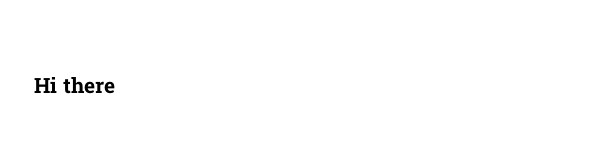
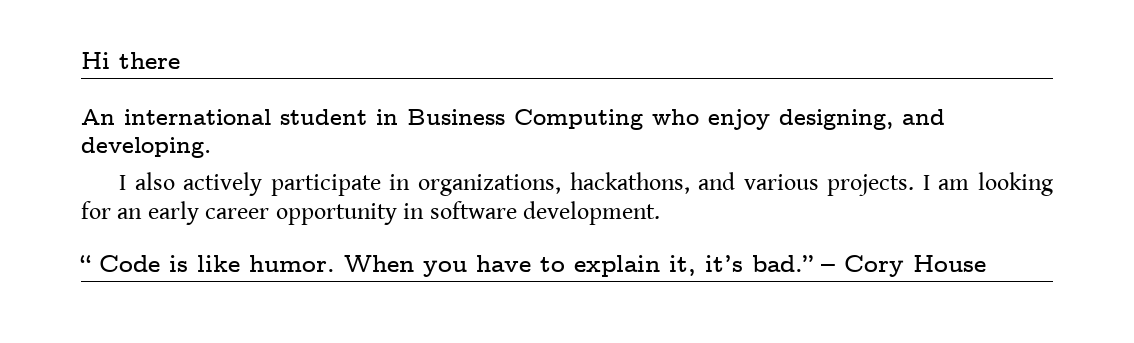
+ An international student in Business Computing who enjoy designing, and developing.
+ I also actively participate in organizations, hackathons, and various projects. I am looking for an early career opportunity in software development.
+ “ Code is like humor. When you have to explain it, it’s bad.” – Cory House

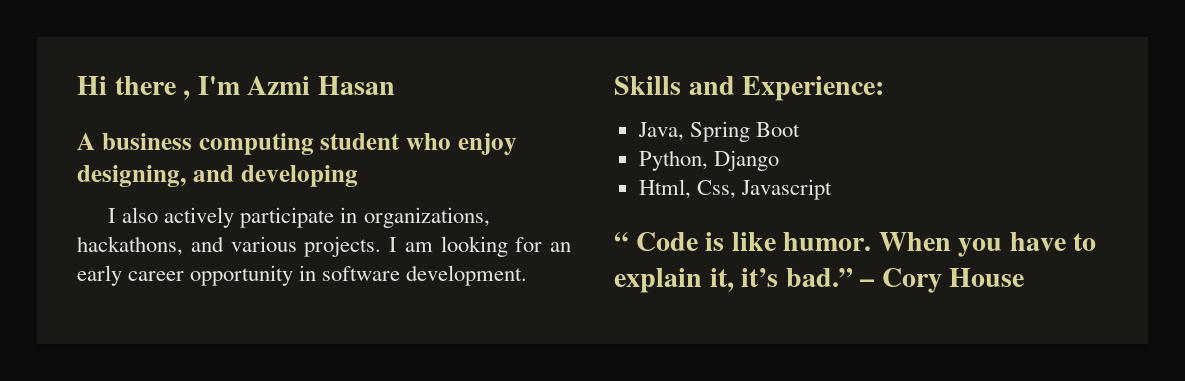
- Hi there
- An international student in Business Computing who enjoy designing, and developing.
+ Hi there , I'm Azmi Hasan
+ A business computing student who enjoy designing, and developing
+ Skills and Experience:
+ Java, Spring Boot
+ Python, Django
+ Html, Css, Javascript

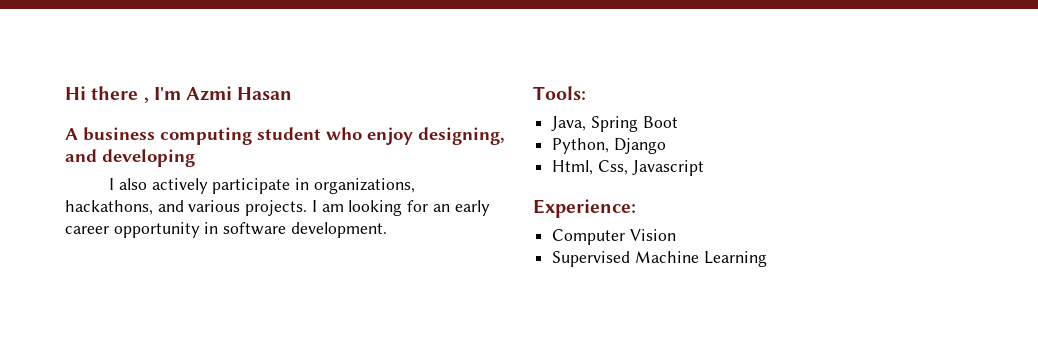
- Skills and Experience:
+ Tools:
- “ Code is like humor. When you have to explain it, it’s bad.” – Cory House
+ Experience:
+ Computer Vision
+ Supervised Machine Learning

